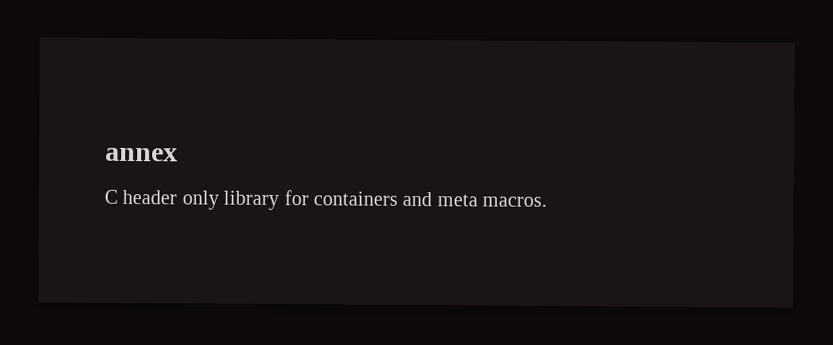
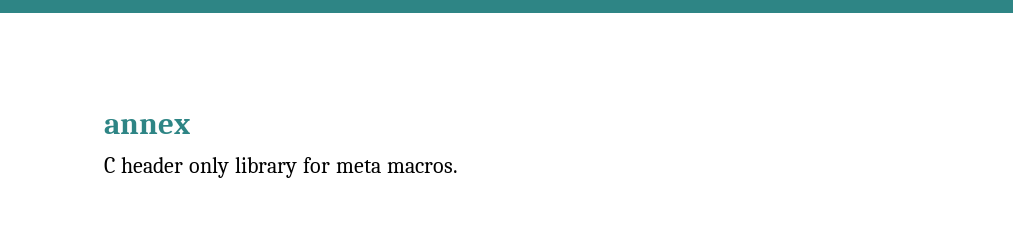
- C header only library for containers and meta macros.
+ C header only library for meta macros.

